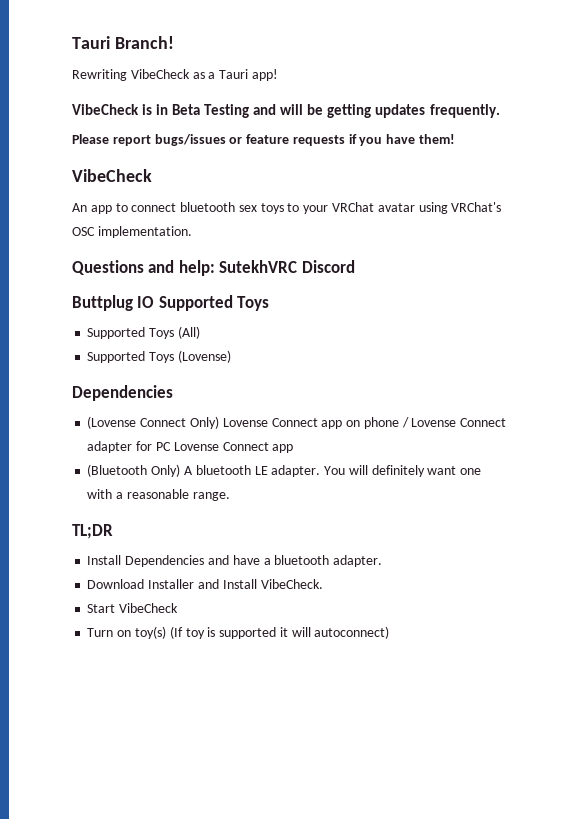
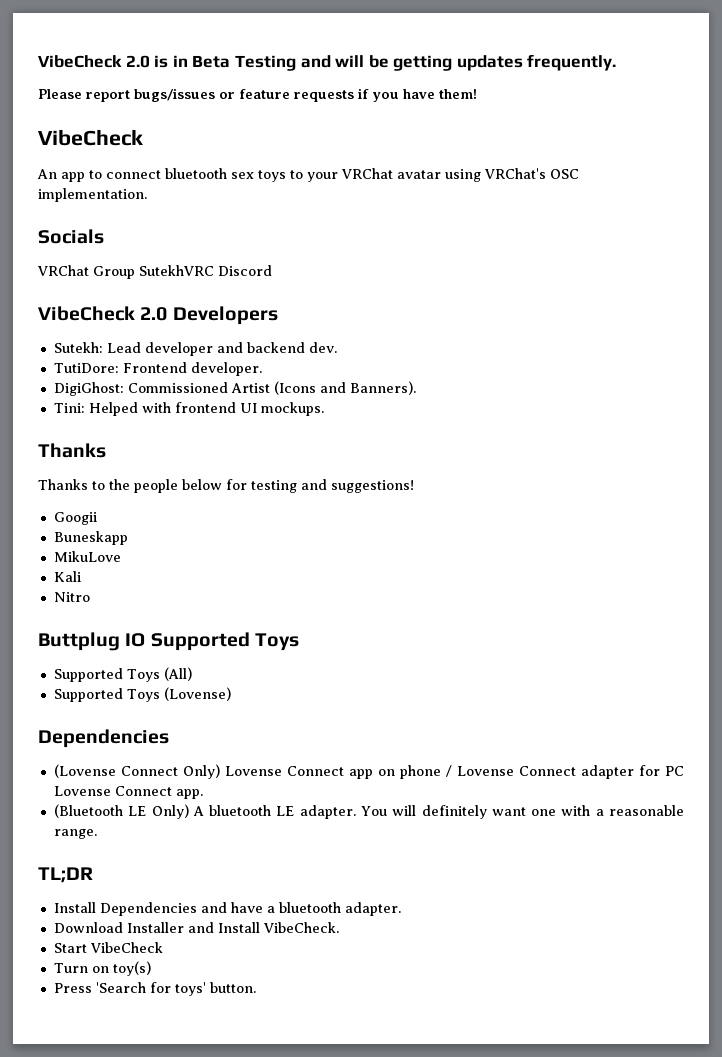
- Tauri Branch!
- Rewriting VibeCheck as a Tauri app!
- VibeCheck is in Beta Testing and will be getting updates frequently.
+ VibeCheck 2.0 is in Beta Testing and will be getting updates frequently.
- Questions and help: SutekhVRC Discord
+ Socials
+ VRChat Group SutekhVRC Discord
+ VibeCheck 2.0 Developers
+ Sutekh: Lead developer and backend dev.
+ TutiDore: Frontend developer.
+ DigiGhost: Commissioned Artist (Icons and Banners).
+ Tini: Helped with frontend UI mockups.
+ Thanks
+ Thanks to the people below for testing and suggestions!
+ Googii
+ Buneskapp
+ MikuLove
+ Kali
+ Nitro
- (Lovense Connect Only) Lovense Connect app on phone / Lovense Connect adapter for PC Lovense Connect app
+ (Lovense Connect Only) Lovense Connect app on phone / Lovense Connect adapter for PC Lovense Connect app.
- (Bluetooth Only) A bluetooth LE adapter.
+ (Bluetooth LE Only) A bluetooth LE adapter.
- Turn on toy(s) (If toy is supported it will autoconnect)
+ Turn on toy(s)
+ Press 'Search for toys' button.

